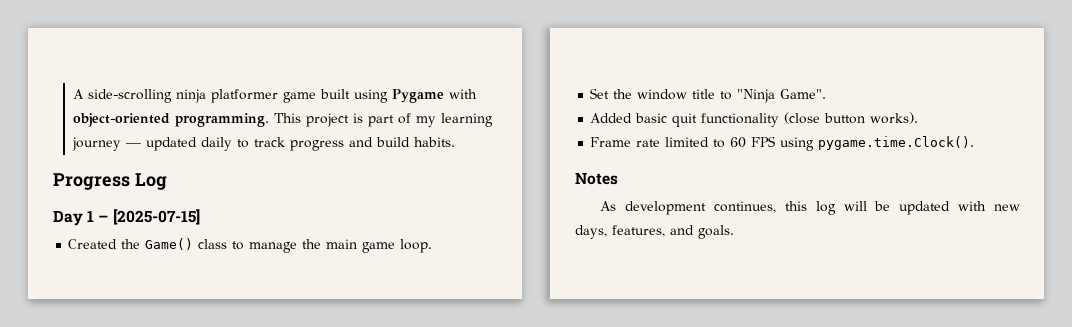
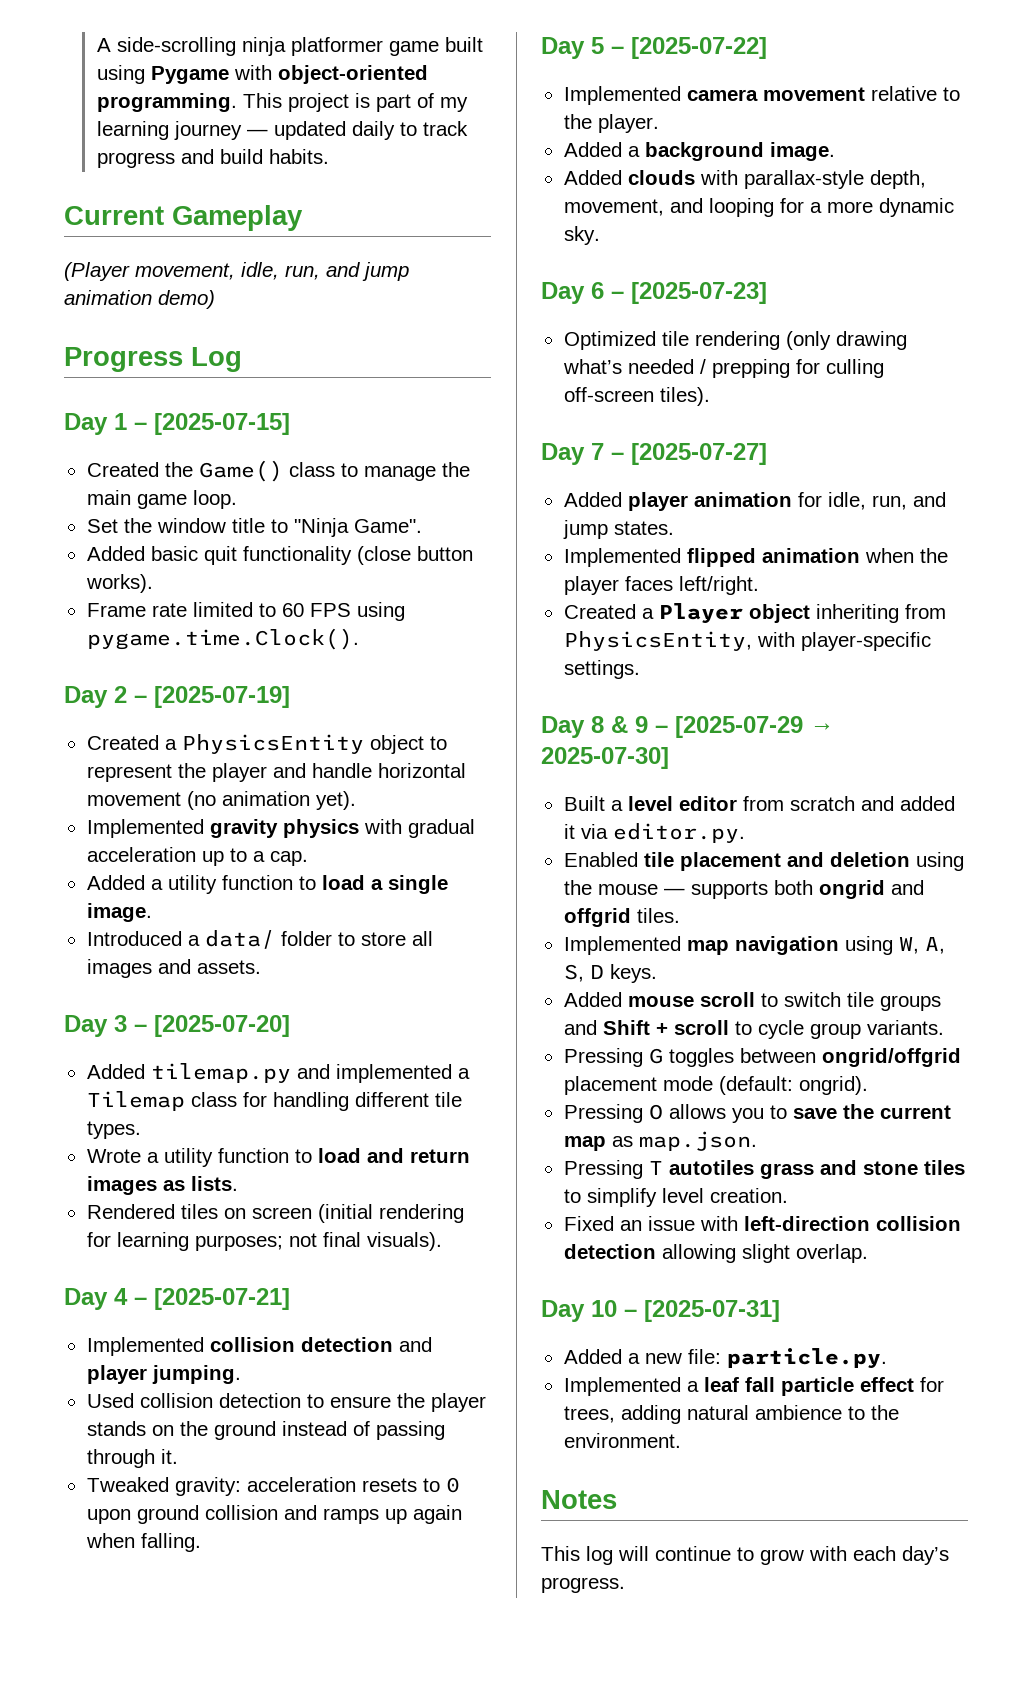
+ Current Gameplay
+ (Player movement, idle, run, and jump animation demo)
+ Day 2 – [2025-07-19]
+ Created a PhysicsEntity object to represent the player and handle horizontal movement (no animation yet).
+ Implemented gravity physics with gradual acceleration up to a cap.
+ Added a utility function to load a single image.
+ Introduced a data/ folder to store all images and assets.
+ Day 3 – [2025-07-20]
+ Added tilemap.py and implemented a Tilemap class for handling different tile types.
+ Wrote a utility function to load and return images as lists.
+ Rendered tiles on screen (initial rendering for learning purposes; not final visuals).
+ Day 4 – [2025-07-21]
+ Implemented collision detection and player jumping.
+ Used collision detection to ensure the player stands on the ground instead of passing through it.
+ Tweaked gravity: acceleration resets to 0 upon ground collision and ramps up again when falling.
+ Day 5 – [2025-07-22]
+ Implemented camera movement relative to the player.
+ Added a background image.
+ Added clouds with parallax-style depth, movement, and looping for a more dynamic sky.
+ Day 6 – [2025-07-23]
+ Optimized tile rendering (only drawing what’s needed / prepping for culling off-screen tiles).
+ Day 7 – [2025-07-27]
+ Added player animation for idle, run, and jump states.
+ Implemented flipped animation when the player faces left/right.
+ Created a Player object inheriting from PhysicsEntity, with player-specific settings.
+ Day 8 & 9 – [2025-07-29 → 2025-07-30]
+ Built a level editor from scratch and added it via editor.py.
+ Enabled tile placement and deletion using the mouse — supports both ongrid and offgrid tiles.
+ Implemented map navigation using W, A, S, D keys.
+ Added mouse scroll to switch tile groups and Shift + scroll to cycle group variants.
+ Pressing G toggles between ongrid/offgrid placement mode (default: ongrid).
+ Pressing O allows you to save the current map as map.json.
+ Pressing T autotiles grass and stone tiles to simplify level creation.
+ Fixed an issue with left-direction collision detection allowing slight overlap.
+ Day 10 – [2025-07-31]
+ Added a new file: particle.py.
+ Implemented a leaf fall particle effect for trees, adding natural ambience to the environment.
  Notes
- As development continues, this log will be updated with new days, features, and goals.
+ This log will continue to grow with each day’s progress.

